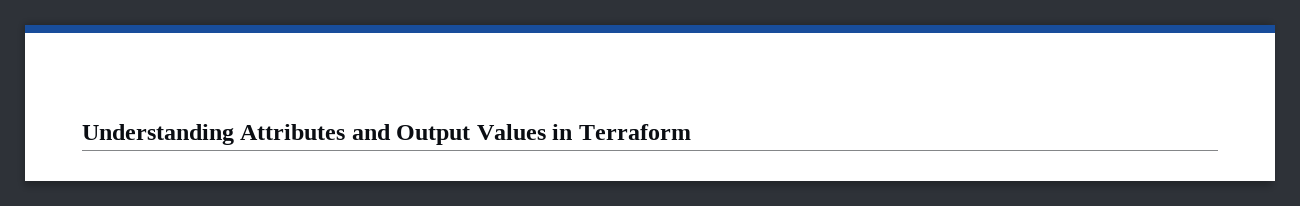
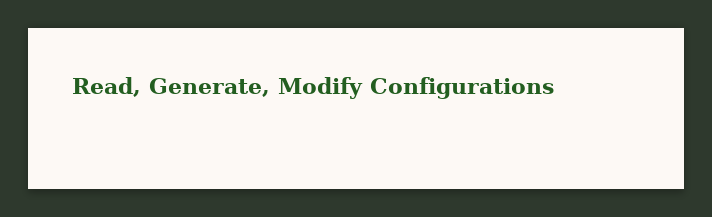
- Understanding Attributes and Output Values in Terraform
+ Read, Generate, Modify Configurations

